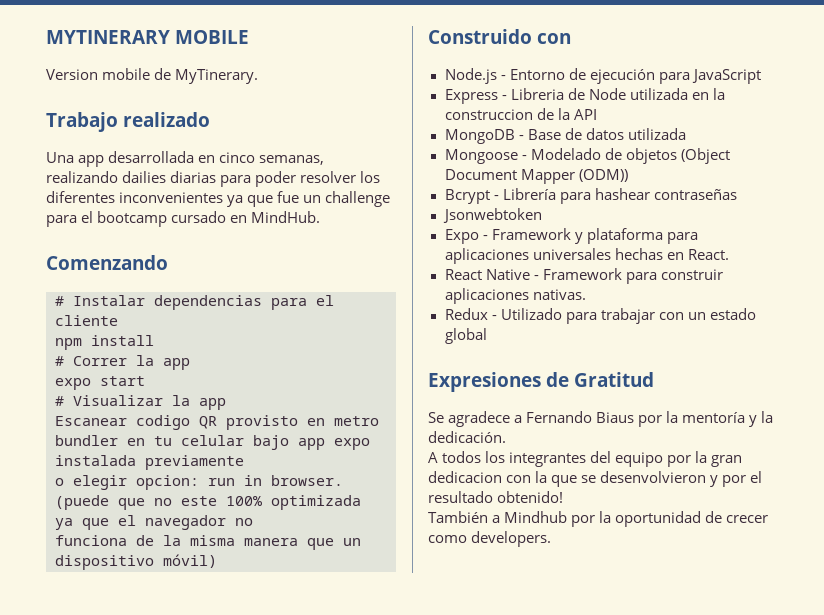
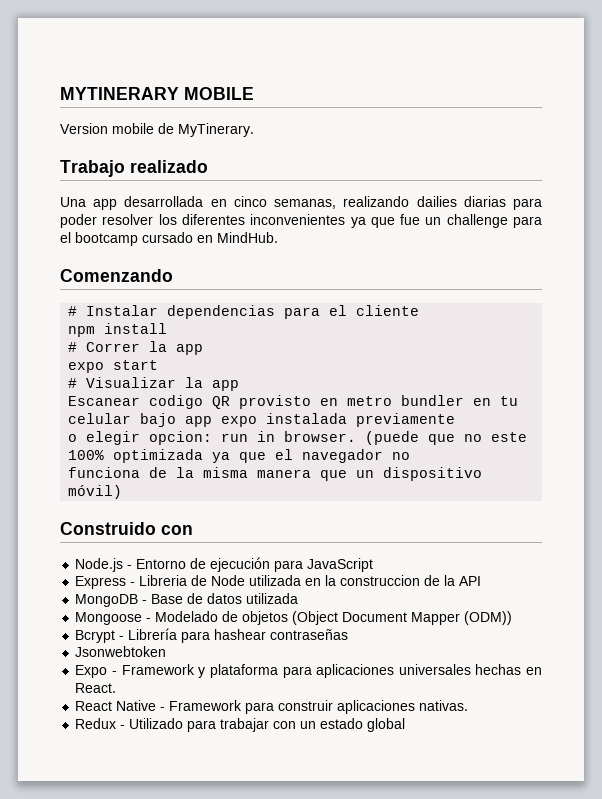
- Expresiones de Gratitud
- Se agradece a Fernando Biaus por la mentoría y la dedicación.
- A todos los integrantes del equipo por la gran dedicacion con la que se desenvolvieron y por el resultado obtenido!
- También a Mindhub por la oportunidad de crecer como developers.

